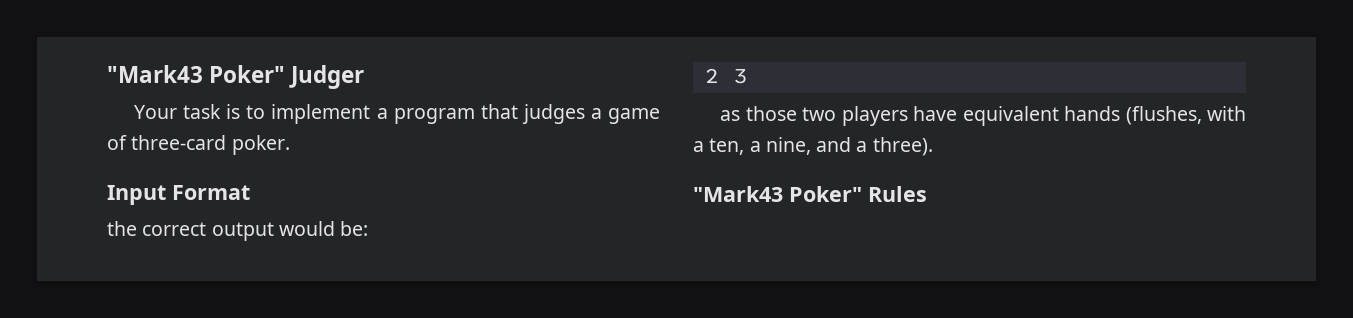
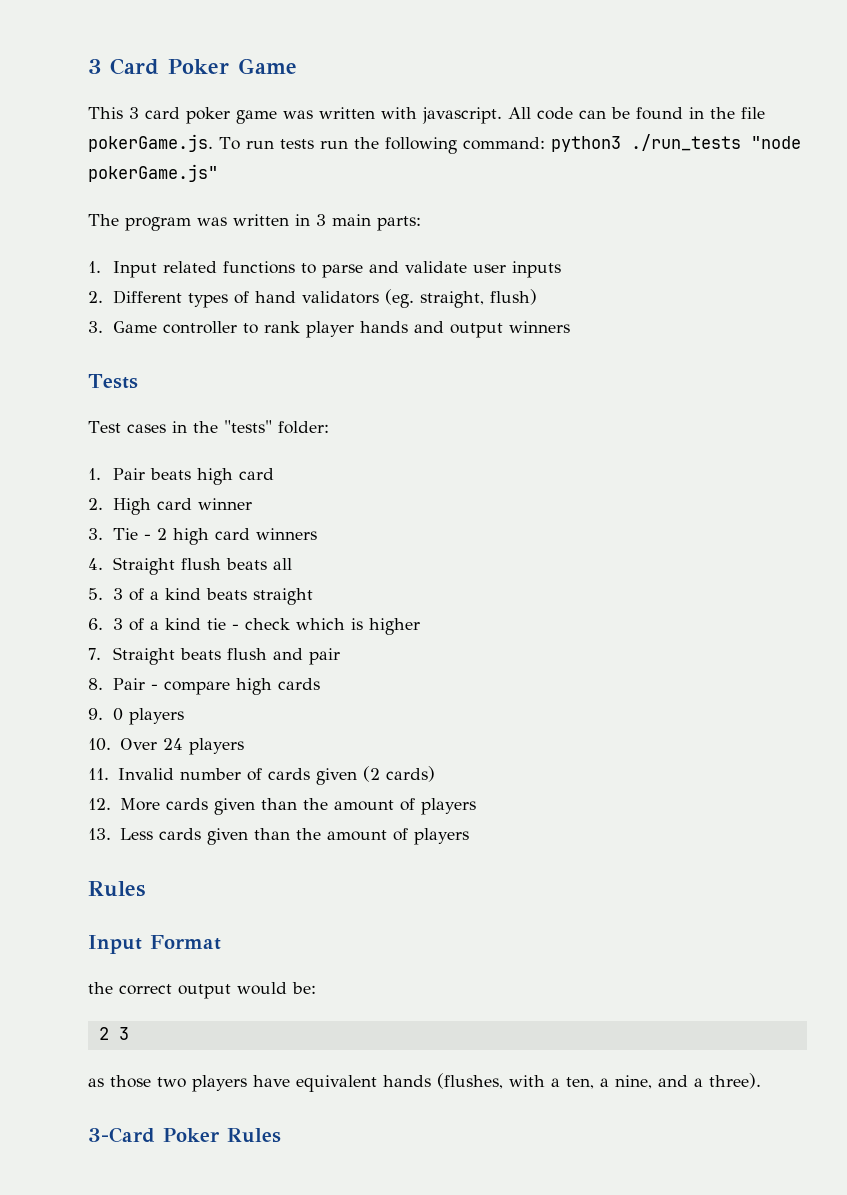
- "Mark43 Poker" Judger
- Your task is to implement a program that judges a game of three-card poker.
+ 3 Card Poker Game
+ This 3 card poker game was written with javascript. All code can be found in the file pokerGame.js. To run tests run the following command: python3 ./run_tests "node pokerGame.js"
+ The program was written in 3 main parts:
+ 1. Input related functions to parse and validate user inputs
+ 2. Different types of hand validators (eg. straight, flush)
+ 3. Game controller to rank player hands and output winners
+ Tests
+ Test cases in the "tests" folder:
+ 1. Pair beats high card
+ 2. High card winner
+ 3. Tie - 2 high card winners
+ 4. Straight flush beats all
+ 5. 3 of a kind beats straight
+ 6. 3 of a kind tie - check which is higher
+ 7. Straight beats flush and pair
+ 8. Pair - compare high cards
+ 9. 0 players
+ 10. Over 24 players
+ 11. Invalid number of cards given (2 cards)
+ 12. More cards given than the amount of players
+ 13. Less cards given than the amount of players
+ Rules
- "Mark43 Poker" Rules
+ 3-Card Poker Rules

